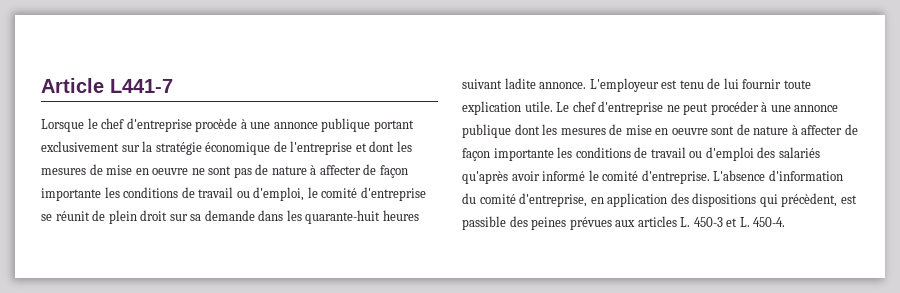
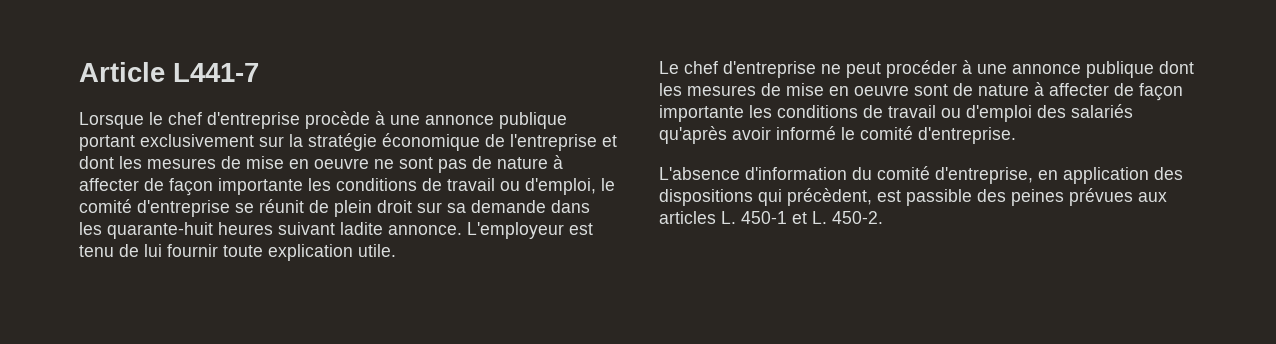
- L'employeur est tenu de lui fournir toute explication utile. Le chef d'entreprise ne peut procéder à une annonce publique dont les mesures de mise en oeuvre sont de nature à affecter de façon importante les conditions de travail ou d'emploi des salariés qu'après avoir informé le comité d'entreprise. L'absence d'information du comité d'entreprise, en application des dispositions qui précèdent, est passible des peines prévues aux articles L. 450-3 et L. 450-4.
+ L'employeur est tenu de lui fournir toute explication utile.
+ Le chef d'entreprise ne peut procéder à une annonce publique dont les mesures de mise en oeuvre sont de nature à affecter de façon importante les conditions de travail ou d'emploi des salariés qu'après avoir informé le comité d'entreprise.
+ L'absence d'information du comité d'entreprise, en application des dispositions qui précèdent, est passible des peines prévues aux articles L. 450-1 et L. 450-2.

